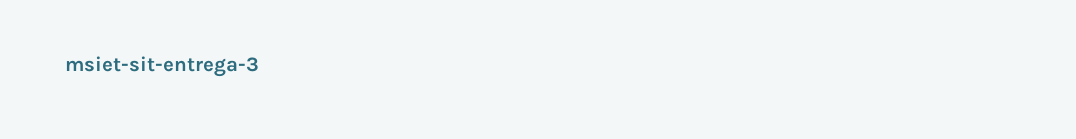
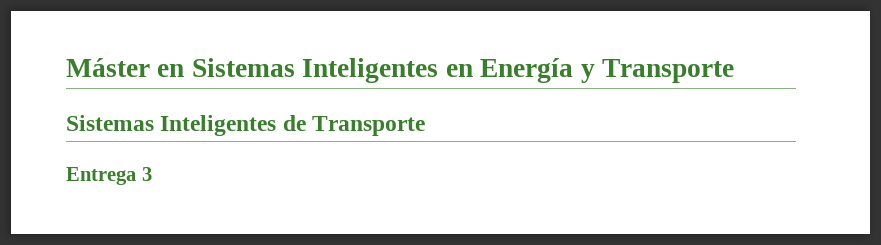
- msiet-sit-entrega-3
+ Máster en Sistemas Inteligentes en Energía y Transporte
+ Sistemas Inteligentes de Transporte
+ Entrega 3

